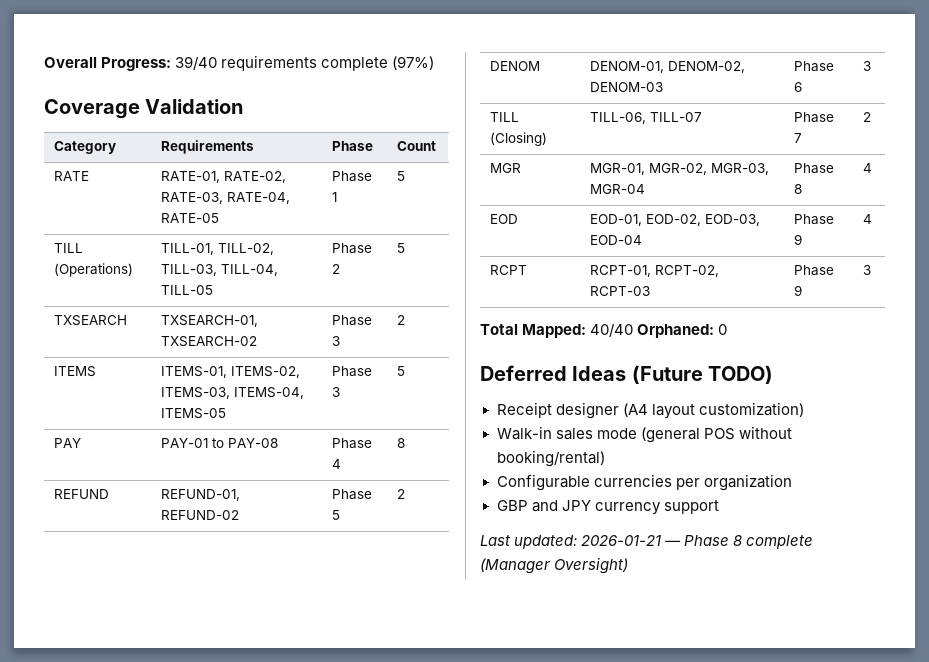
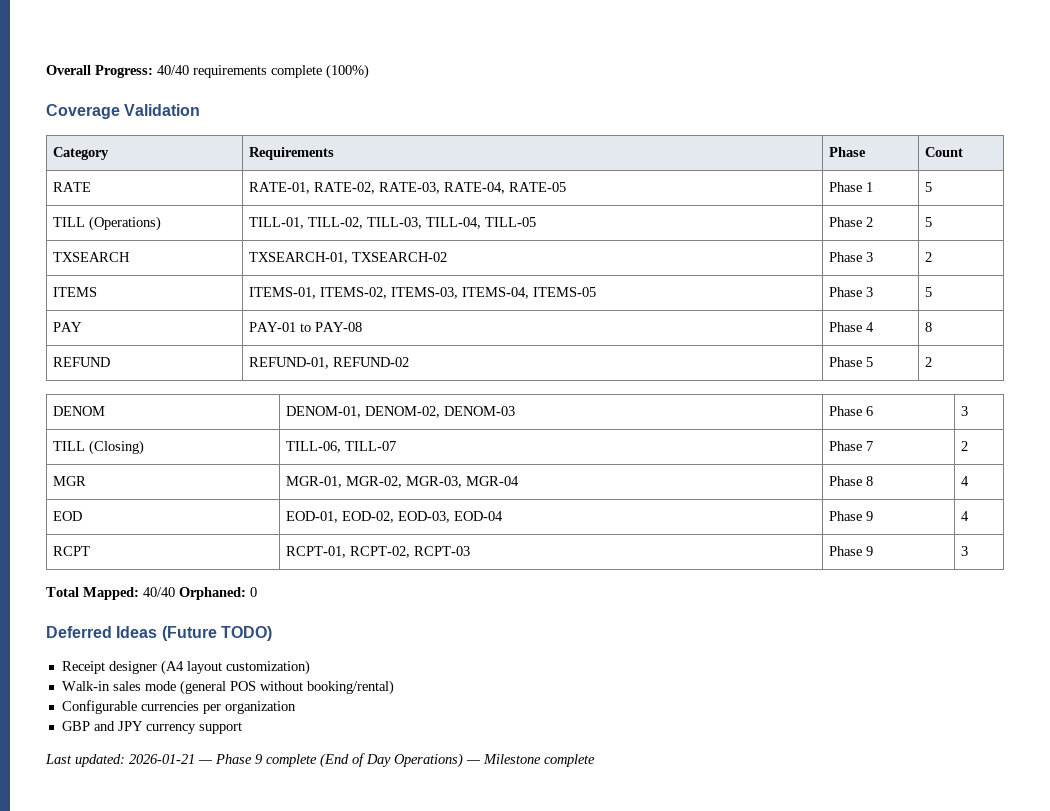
- Overall Progress: 39/40 requirements complete (97%)
+ Overall Progress: 40/40 requirements complete (100%)
- Last updated: 2026-01-21 — Phase 8 complete (Manager Oversight)
+ Last updated: 2026-01-21 — Phase 9 complete (End of Day Operations) — Milestone complete

